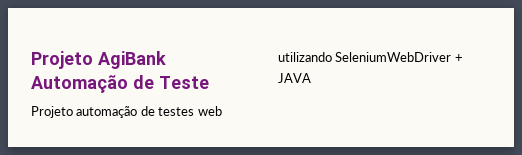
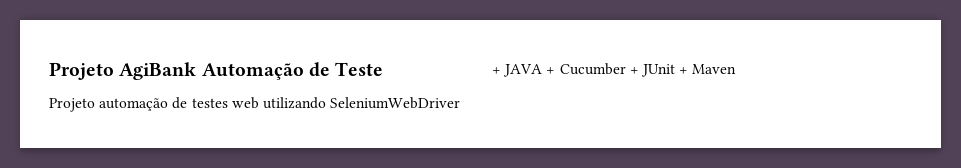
- Projeto automação de testes web utilizando SeleniumWebDriver + JAVA
+ Projeto automação de testes web utilizando SeleniumWebDriver + JAVA + Cucumber + JUnit + Maven

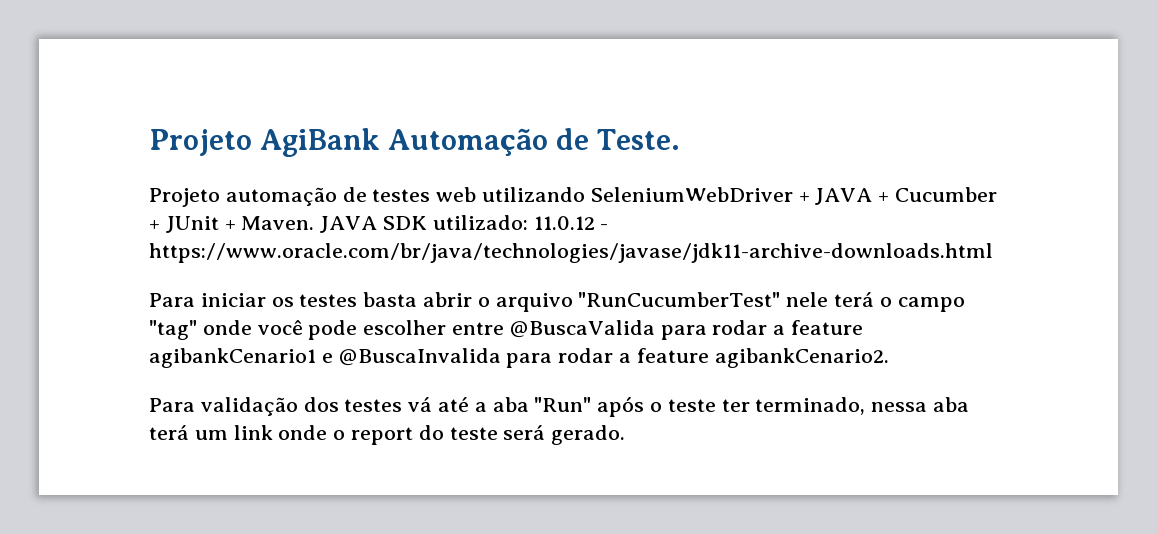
- Projeto AgiBank Automação de Teste
+ Projeto AgiBank Automação de Teste.
- Projeto automação de testes web utilizando SeleniumWebDriver + JAVA + Cucumber + JUnit + Maven
+ Projeto automação de testes web utilizando SeleniumWebDriver + JAVA + Cucumber + JUnit + Maven. JAVA SDK utilizado: 11.0.12 - https://www.oracle.com/br/java/technologies/javase/jdk11-archive-downloads.html
+ Para iniciar os testes basta abrir o arquivo "RunCucumberTest" nele terá o campo "tag" onde você pode escolher entre @BuscaValida para rodar a feature agibankCenario1 e @BuscaInvalida para rodar a feature agibankCenario2.
+ Para validação dos testes vá até a aba "Run" após o teste ter terminado, nessa aba terá um link onde o report do teste será gerado.

